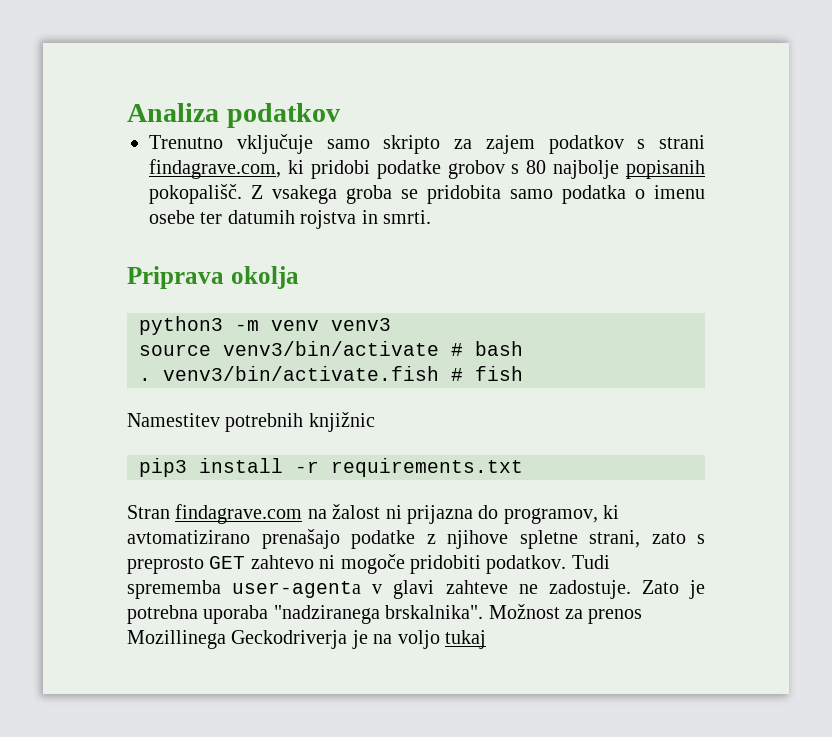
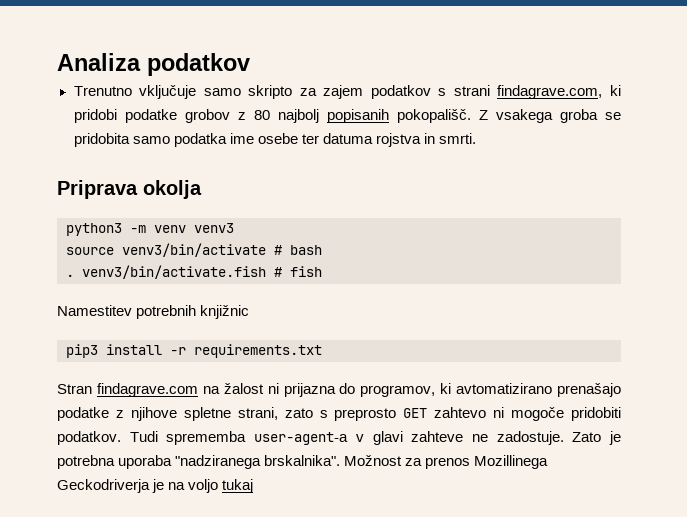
- Trenutno vključuje samo skripto za zajem podatkov s strani findagrave.com, ki pridobi podatke grobov s 80 najbolje popisanih pokopališč.
+ Trenutno vključuje samo skripto za zajem podatkov s strani findagrave.com, ki pridobi podatke grobov z 80 najbolj popisanih pokopališč.
- Z vsakega groba se pridobita samo podatka o imenu osebe ter datumih rojstva in smrti.
+ Z vsakega groba se pridobita samo podatka ime osebe ter datuma rojstva in smrti.
- Tudi sprememba user-agenta v glavi zahteve ne zadostuje.
+ Tudi sprememba user-agent-a v glavi zahteve ne zadostuje.

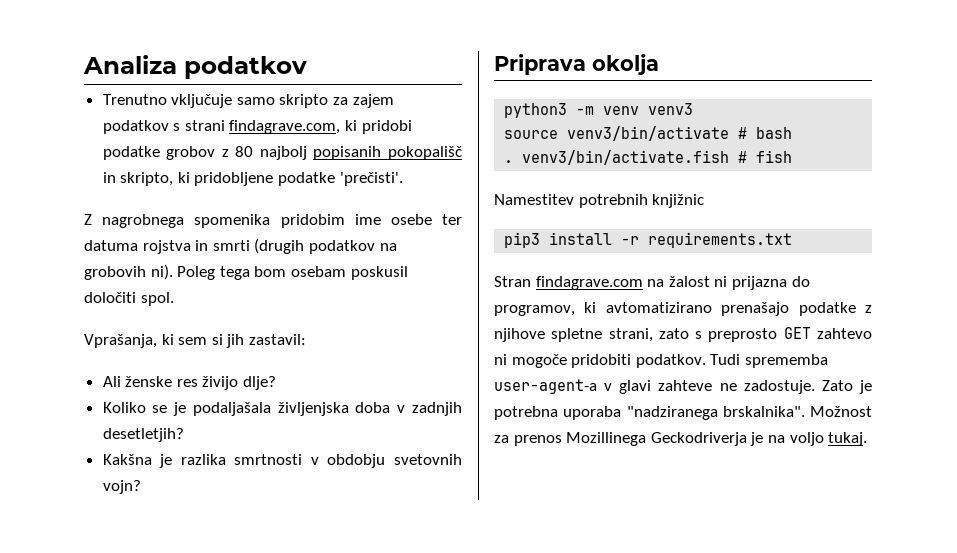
- Trenutno vključuje samo skripto za zajem podatkov s strani findagrave.com, ki pridobi podatke grobov z 80 najbolj popisanih pokopališč. Z vsakega groba se pridobita samo podatka ime osebe ter datuma rojstva in smrti.
+ Trenutno vključuje samo skripto za zajem podatkov s strani findagrave.com, ki pridobi podatke grobov z 80 najbolj popisanih pokopališč in skripto, ki pridobljene podatke 'prečisti'.
+ Z nagrobnega spomenika pridobim ime osebe ter datuma rojstva in smrti (drugih podatkov na grobovih ni). Poleg tega bom osebam poskusil določiti spol.
+ Vprašanja, ki sem si jih zastavil:
+ Ali ženske res živijo dlje?
+ Koliko se je podaljašala življenjska doba v zadnjih desetletjih?
+ Kakšna je razlika smrtnosti v obdobju svetovnih vojn?
- Možnost za prenos Mozillinega Geckodriverja je na voljo tukaj
+ Možnost za prenos Mozillinega Geckodriverja je na voljo tukaj.

